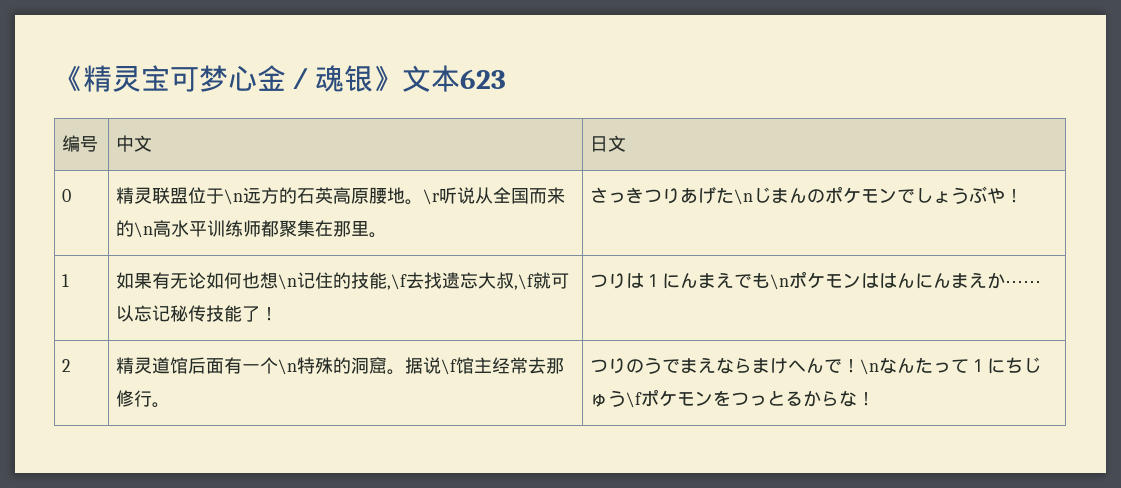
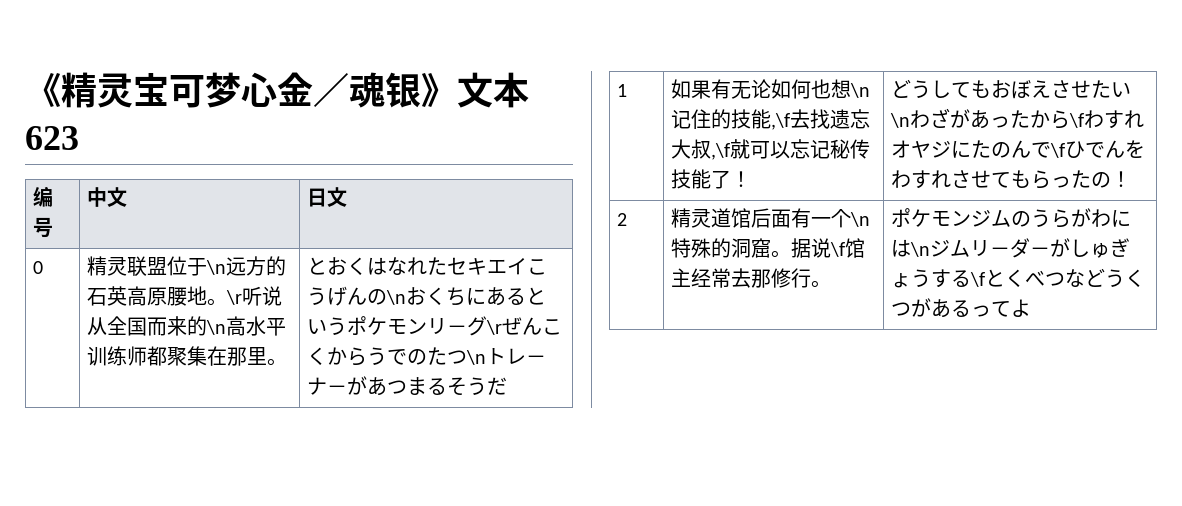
- さっきつりあげた\nじまんのポケモンでしょうぶや！
+ とおくはなれたセキエイこうげんの\nおくちにあるというポケモンリ－グ\rぜんこくからうでのたつ\nトレ－ナ－があつまるそうだ
- つりは１にんまえでも\nポケモンははんにんまえか⋯⋯
+ どうしてもおぼえさせたい\nわざがあったから\fわすれオヤジにたのんで\fひでんをわすれさせてもらったの！
- 2 | 精灵道馆后面有一个\n特殊的洞窟。据说\f馆主经常去那修行。 | つりのうでまえならまけへんで！\nなんたって１にちじゅう\fポケモンをつっとるからな！
+ 2 | 精灵道馆后面有一个\n特殊的洞窟。据说\f馆主经常去那修行。 | ポケモンジムのうらがわには\nジムリ－ダ－がしゅぎょうする\fとくべつなどうくつがあるってよ

